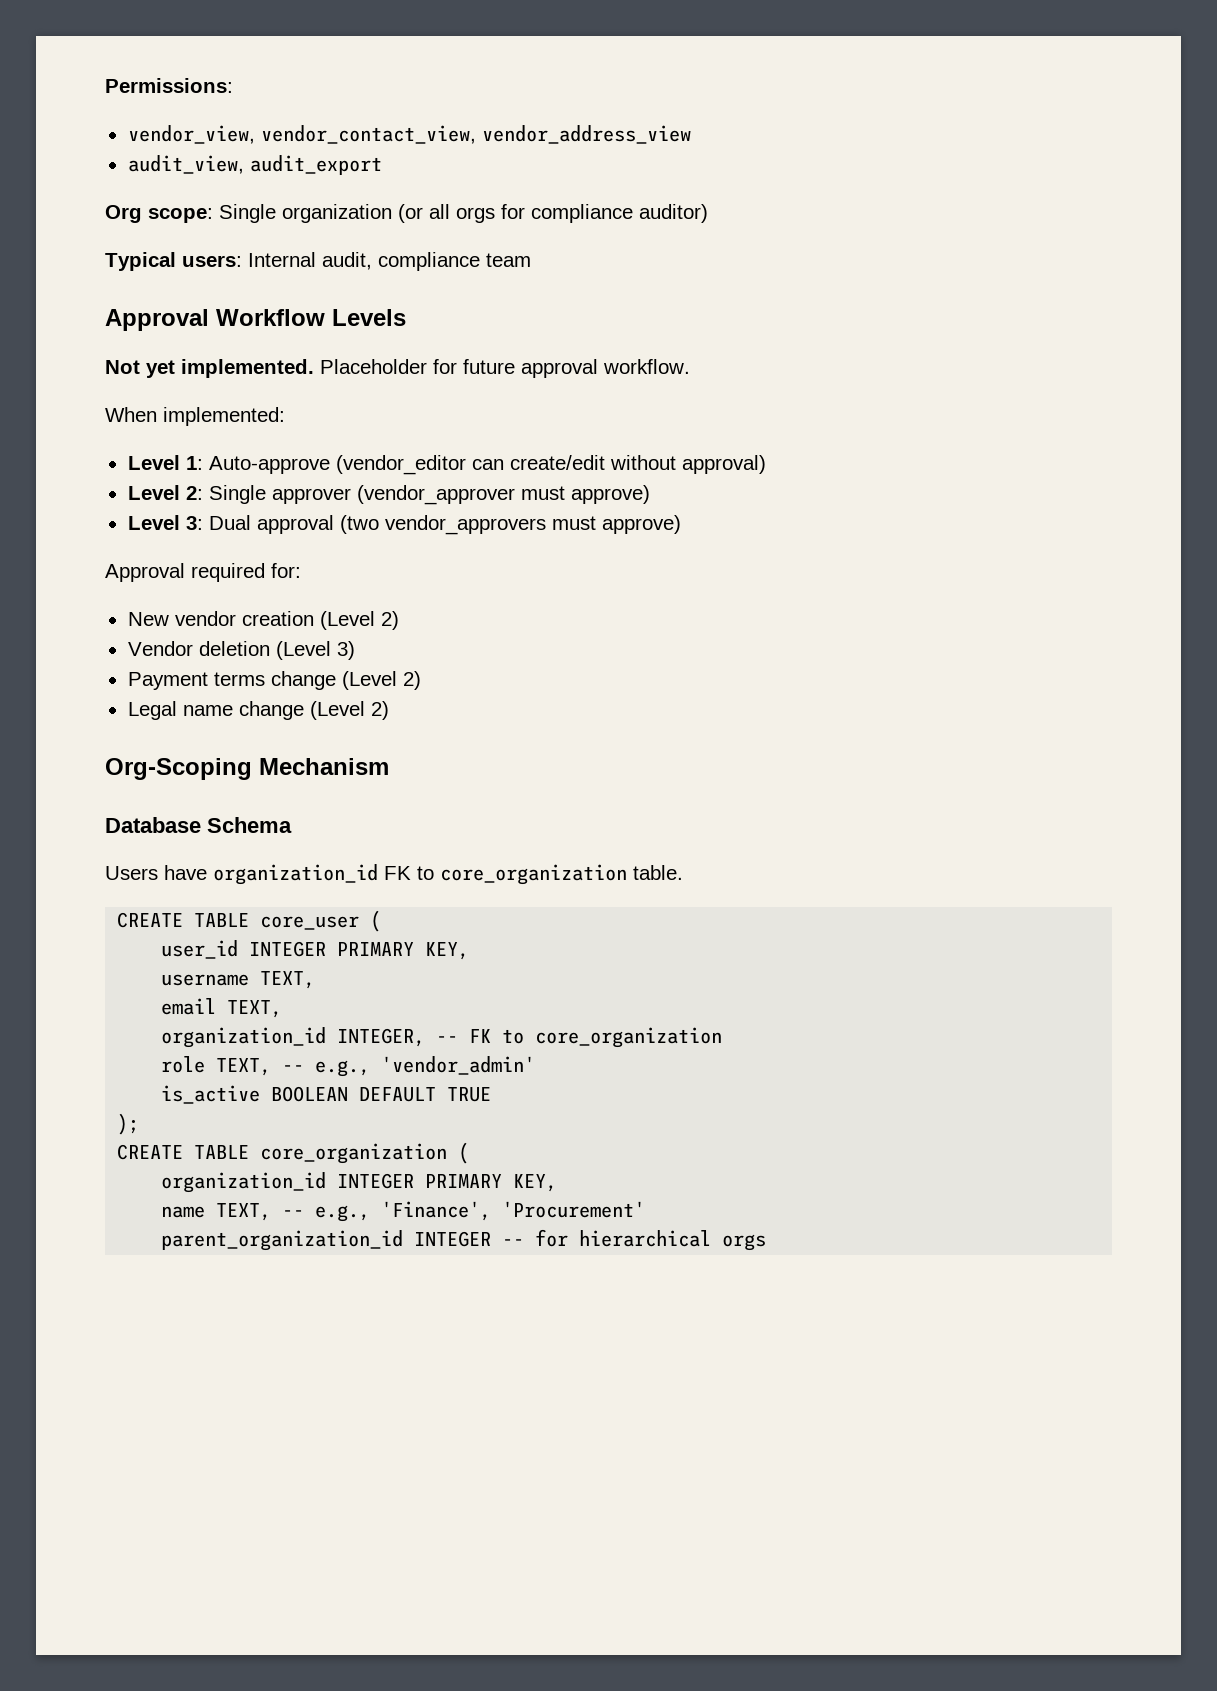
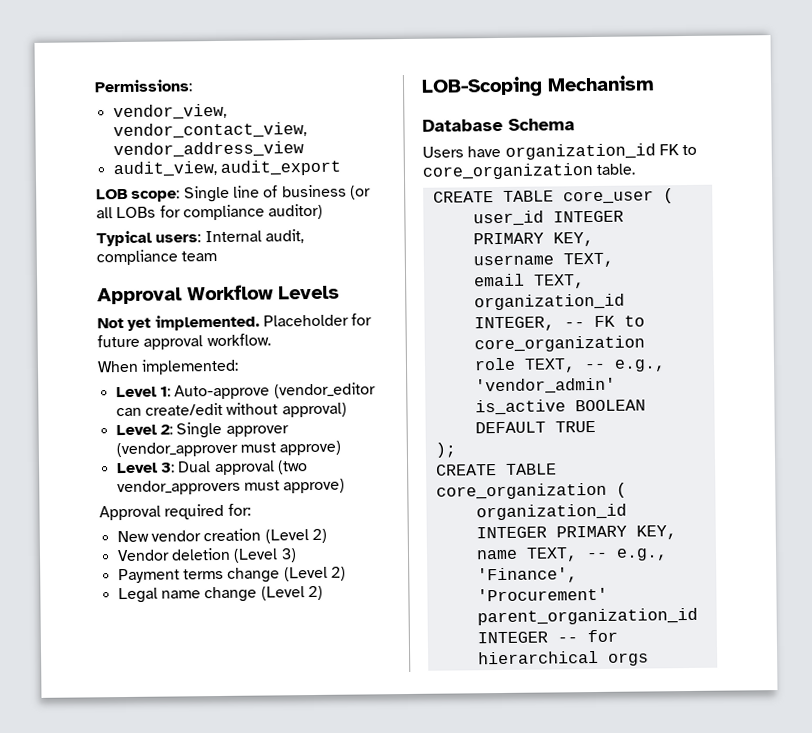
- Org scope: Single organization (or all orgs for compliance auditor)
+ LOB scope: Single line of business (or all LOBs for compliance auditor)
- Org-Scoping Mechanism
+ LOB-Scoping Mechanism

